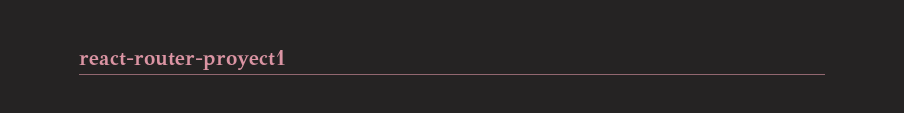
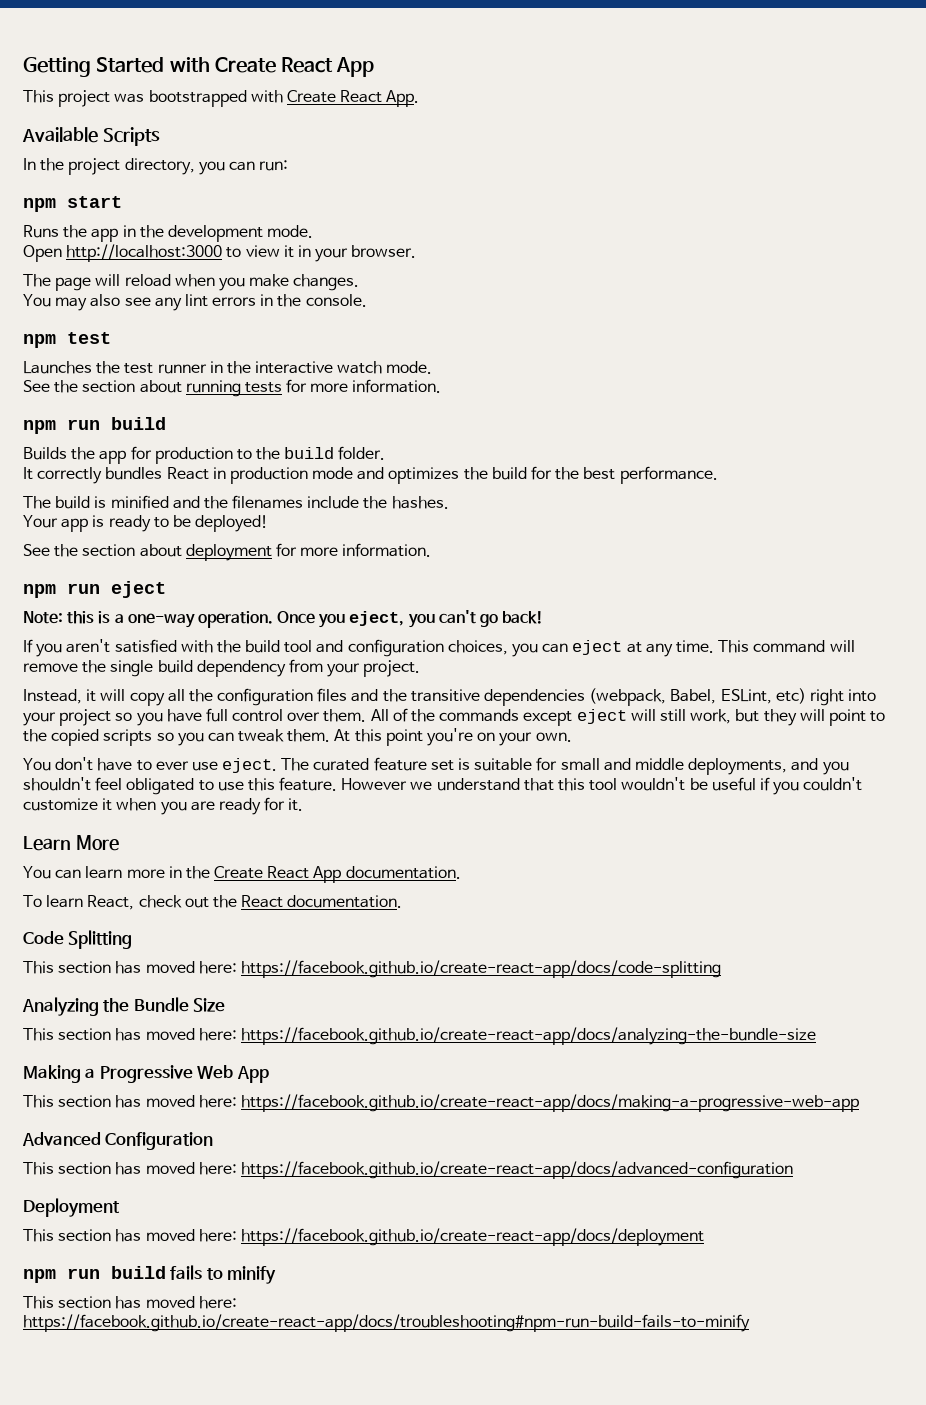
- react-router-proyect1
+ Getting Started with Create React App
+ This project was bootstrapped with Create React App.
+ Available Scripts
+ In the project directory, you can run:
+ npm start
+ Runs the app in the development mode.
+ Open http://localhost:3000 to view it in your browser.
+ The page will reload when you make changes.
+ You may also see any lint errors in the console.
+ npm test
+ Launches the test runner in the interactive watch mode.
+ See the section about running tests for more information.
+ npm run build
+ Builds the app for production to the build folder.
+ It correctly bundles React in production mode and optimizes the build for the best performance.
+ The build is minified and the filenames include the hashes.
+ Your app is ready to be deployed!
+ See the section about deployment for more information.
+ npm run eject
+ Note: this is a one-way operation. Once you eject, you can't go back!
+ If you aren't satisfied with the build tool and configuration choices, you can eject at any time. This command will remove the single build dependency from your project.
+ Instead, it will copy all the configuration files and the transitive dependencies (webpack, Babel, ESLint, etc) right into your project so you have full control over them. All of the commands except eject will still work, but they will point to the copied scripts so you can tweak them. At this point you're on your own.
+ You don't have to ever use eject. The curated feature set is suitable for small and middle deployments, and you shouldn't feel obligated to use this feature. However we understand that this tool wouldn't be useful if you couldn't customize it when you are ready for it.
+ Learn More
+ You can learn more in the Create React App documentation.
+ To learn React, check out the React documentation.
+ Code Splitting
+ This section has moved here: https://facebook.github.io/create-react-app/docs/code-splitting
+ Analyzing the Bundle Size
+ This section has moved here: https://facebook.github.io/create-react-app/docs/analyzing-the-bundle-size
+ Making a Progressive Web App
+ This section has moved here: https://facebook.github.io/create-react-app/docs/making-a-progressive-web-app
+ Advanced Configuration
+ This section has moved here: https://facebook.github.io/create-react-app/docs/advanced-configuration
+ Deployment
+ This section has moved here: https://facebook.github.io/create-react-app/docs/deployment
+ npm run build fails to minify
+ This section has moved here: https://facebook.github.io/create-react-app/docs/troubleshooting#npm-run-build-fails-to-minify

